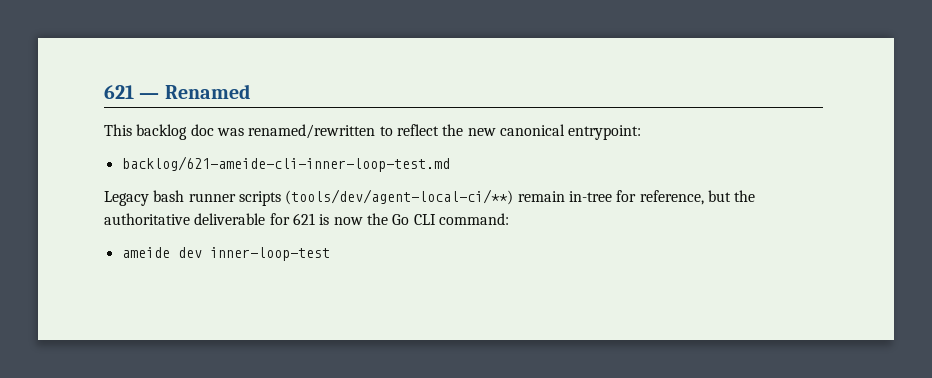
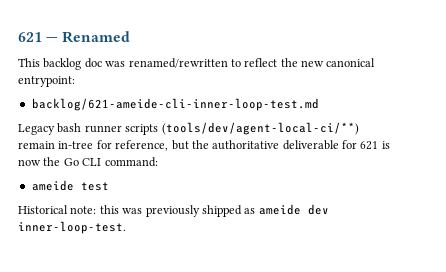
- ameide dev inner-loop-test
+ ameide test
+ Historical note: this was previously shipped as ameide dev inner-loop-test.

